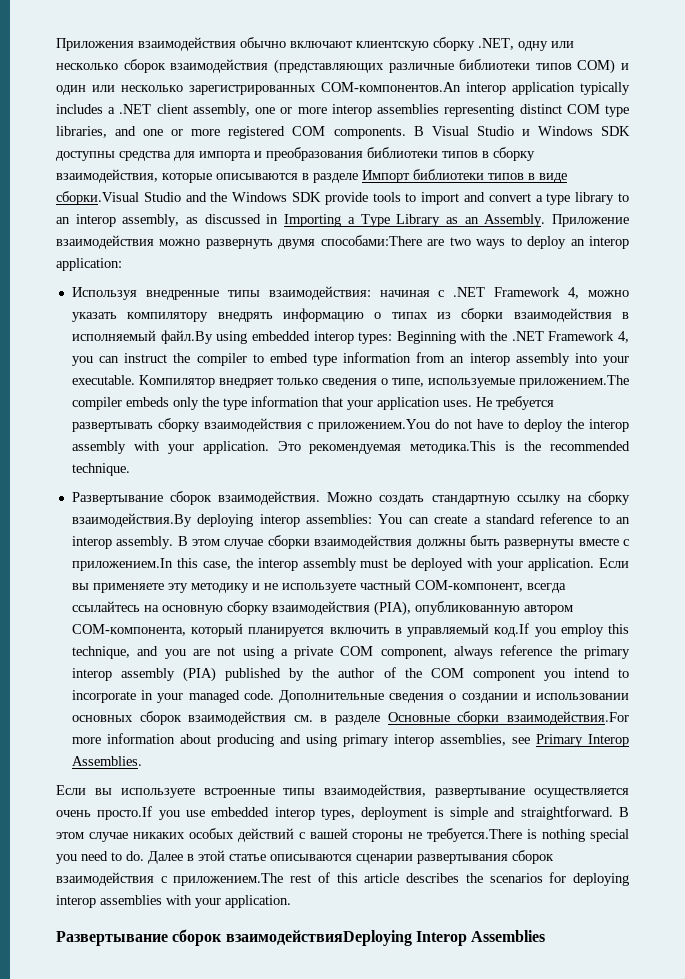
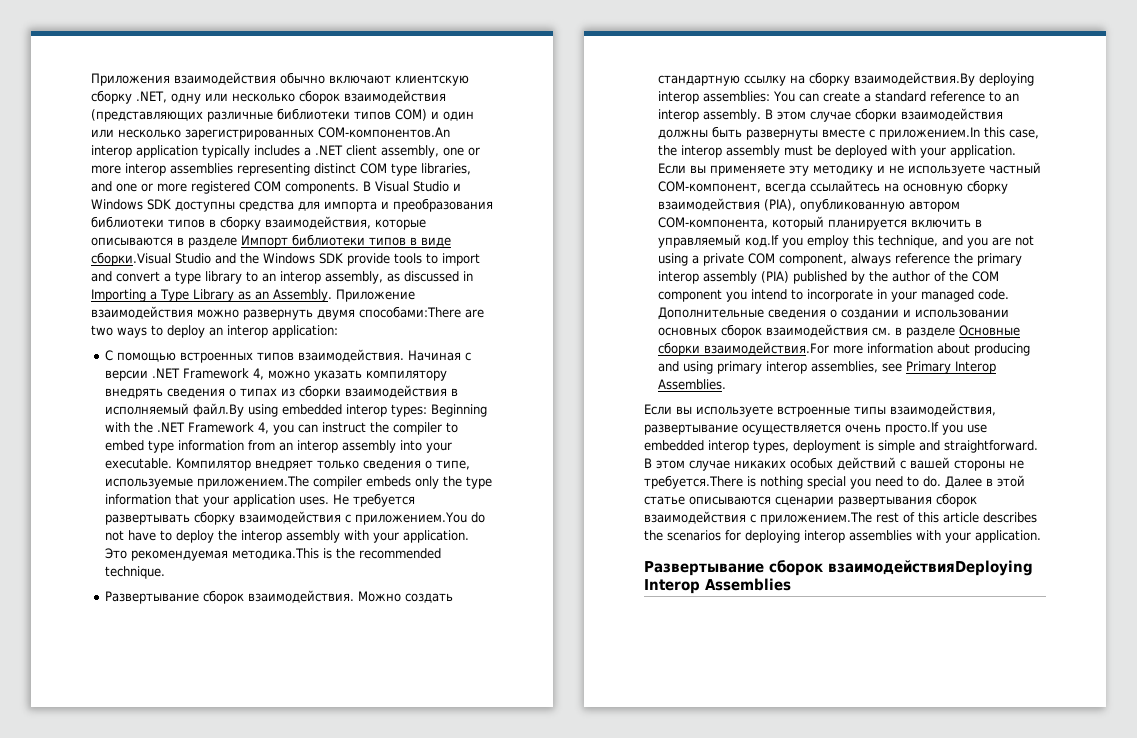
- Используя внедренные типы взаимодействия: начиная с .NET Framework 4, можно указать компилятору внедрять информацию о типах из сборки взаимодействия в исполняемый файл.By using embedded interop types: Beginning with the .NET Framework 4, you can instruct the compiler to embed type information from an interop assembly into your executable.
+ С помощью встроенных типов взаимодействия. Начиная с версии .NET Framework 4, можно указать компилятору внедрять сведения о типах из сборки взаимодействия в исполняемый файл.By using embedded interop types: Beginning with the .NET Framework 4, you can instruct the compiler to embed type information from an interop assembly into your executable.

